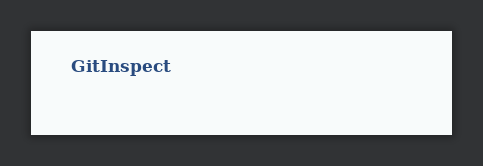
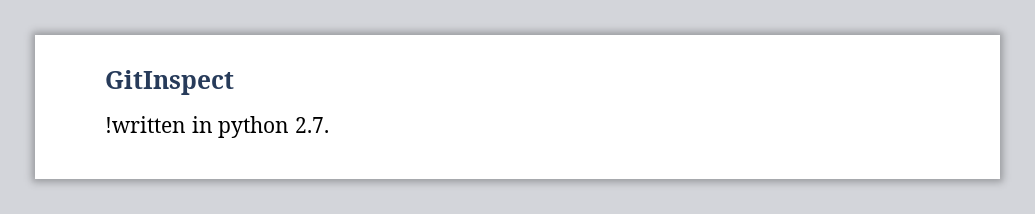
+ !written in python 2.7.

